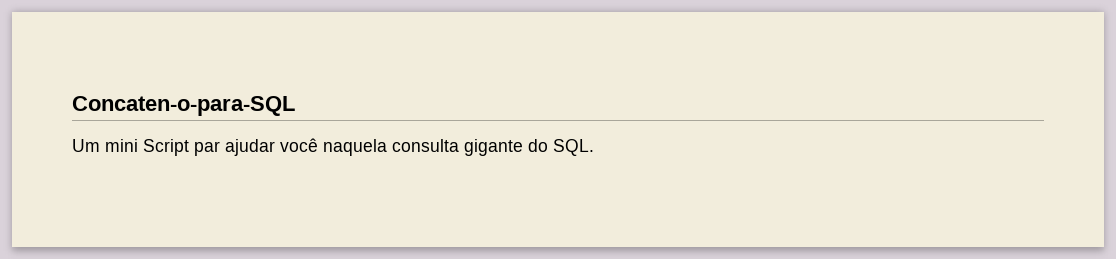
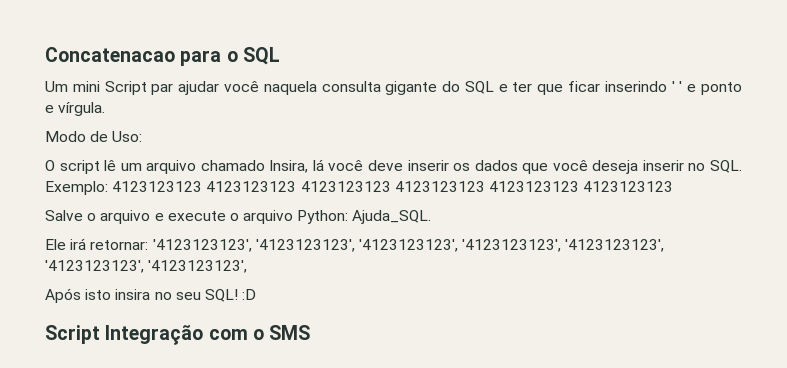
- Concaten-o-para-SQL
+ Concatenacao para o SQL
- Um mini Script par ajudar você naquela consulta gigante do SQL.
+ Um mini Script par ajudar você naquela consulta gigante do SQL e ter que ficar inserindo ' ' e ponto e vírgula.
+ Modo de Uso:
+ O script lê um arquivo chamado Insira, lá você deve inserir os dados que você deseja inserir no SQL. Exemplo: 4123123123 4123123123 4123123123 4123123123 4123123123 4123123123
+ Salve o arquivo e execute o arquivo Python: Ajuda_SQL.
+ Ele irá retornar: '4123123123', '4123123123', '4123123123', '4123123123', '4123123123', '4123123123', '4123123123',
+ Após isto insira no seu SQL! :D
+ Script Integração com o SMS

